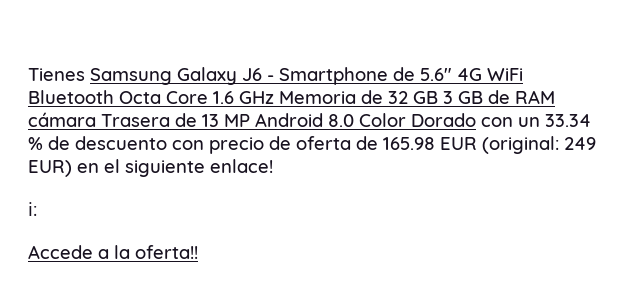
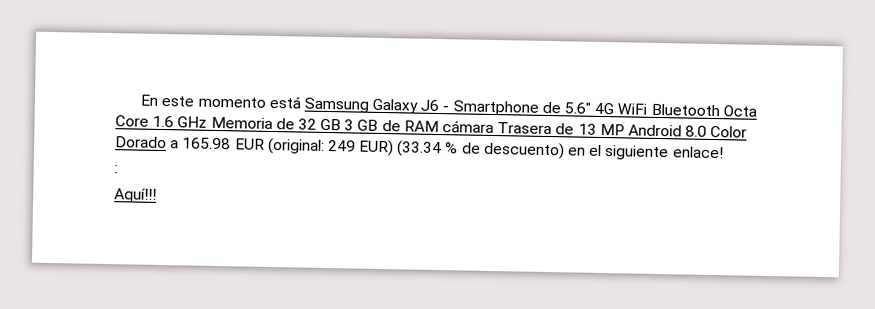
- Tienes Samsung Galaxy J6 - Smartphone de 5.6" 4G WiFi Bluetooth Octa Core 1.6 GHz Memoria de 32 GB 3 GB de RAM cámara Trasera de 13 MP Android 8.0 Color Dorado con un 33.34 % de descuento con precio de oferta de 165.98 EUR (original: 249 EUR) en el siguiente enlace!
+ En este momento está Samsung Galaxy J6 - Smartphone de 5.6" 4G WiFi Bluetooth Octa Core 1.6 GHz Memoria de 32 GB 3 GB de RAM cámara Trasera de 13 MP Android 8.0 Color Dorado a 165.98 EUR (original: 249 EUR) (33.34 % de descuento) en el siguiente enlace!
- ℹ:
- Accede a la oferta!!
+ :
+ Aquí!!!

